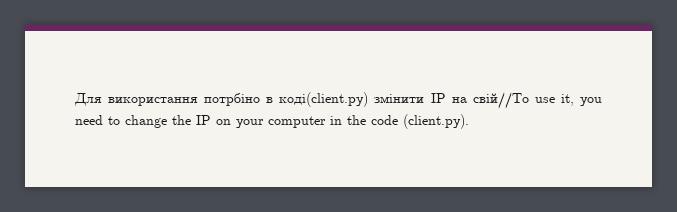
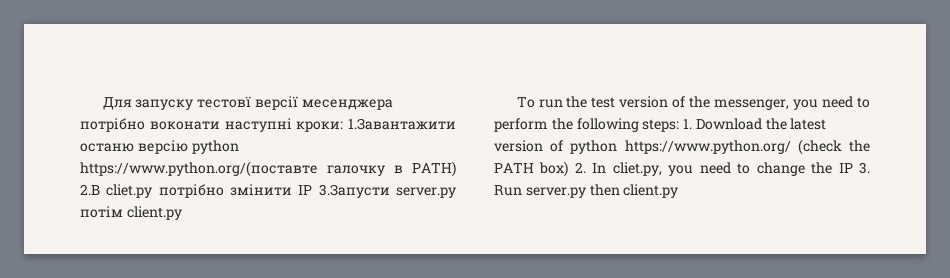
- Для використання потрбіно в коді(client.py) змінити IP на свій//To use it, you need to change the IP on your computer in the code (client.py).
+ Для запуску тестовї версії месенджера потрібно воконати наступні кроки: 1.Завантажити останю версію python https://www.python.org/(поставте галочку в PATH) 2.В cliet.py потрібно змінити IP 3.Запусти server.py потім client.py
+ To run the test version of the messenger, you need to perform the following steps: 1. Download the latest version of python https://www.python.org/ (check the PATH box) 2. In cliet.py, you need to change the IP 3. Run server.py then client.py

